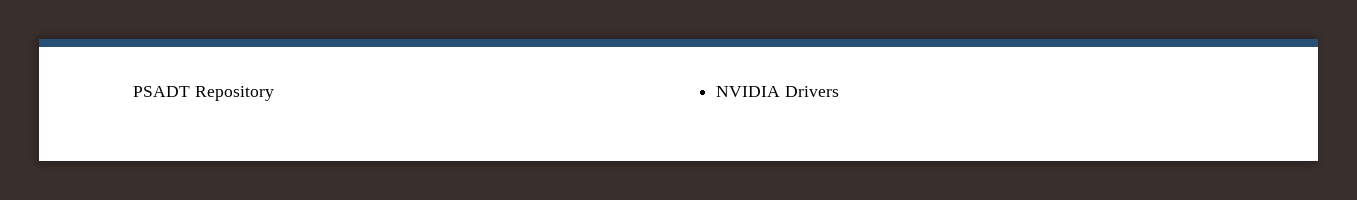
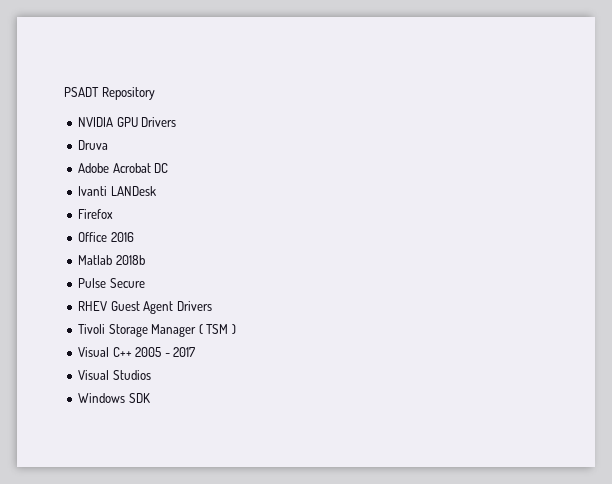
- NVIDIA Drivers
+ NVIDIA GPU Drivers
+ Druva
+ Adobe Acrobat DC
+ Ivanti LANDesk
+ Firefox
+ Office 2016
+ Matlab 2018b
+ Pulse Secure
+ RHEV Guest Agent Drivers
+ Tivoli Storage Manager ( TSM )
+ Visual C++ 2005 - 2017
+ Visual Studios
+ Windows SDK

